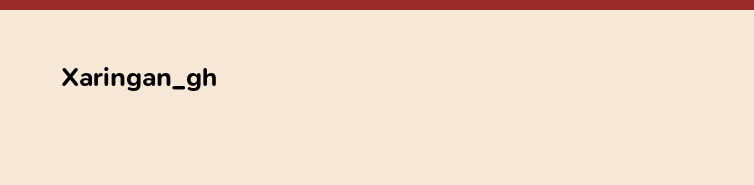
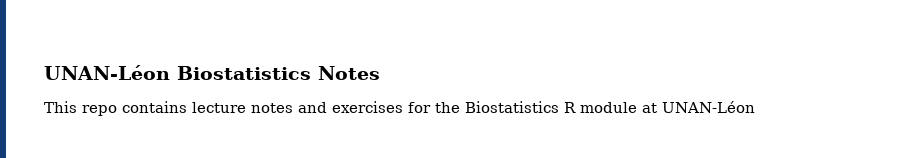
- Xaringan_gh
+ UNAN-Léon Biostatistics Notes
+ This repo contains lecture notes and exercises for the Biostatistics R module at UNAN-Léon

